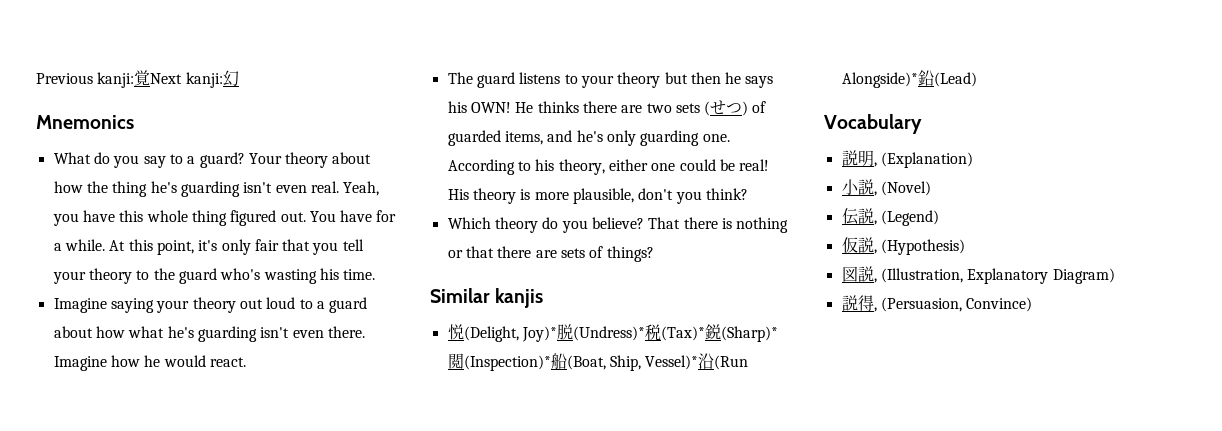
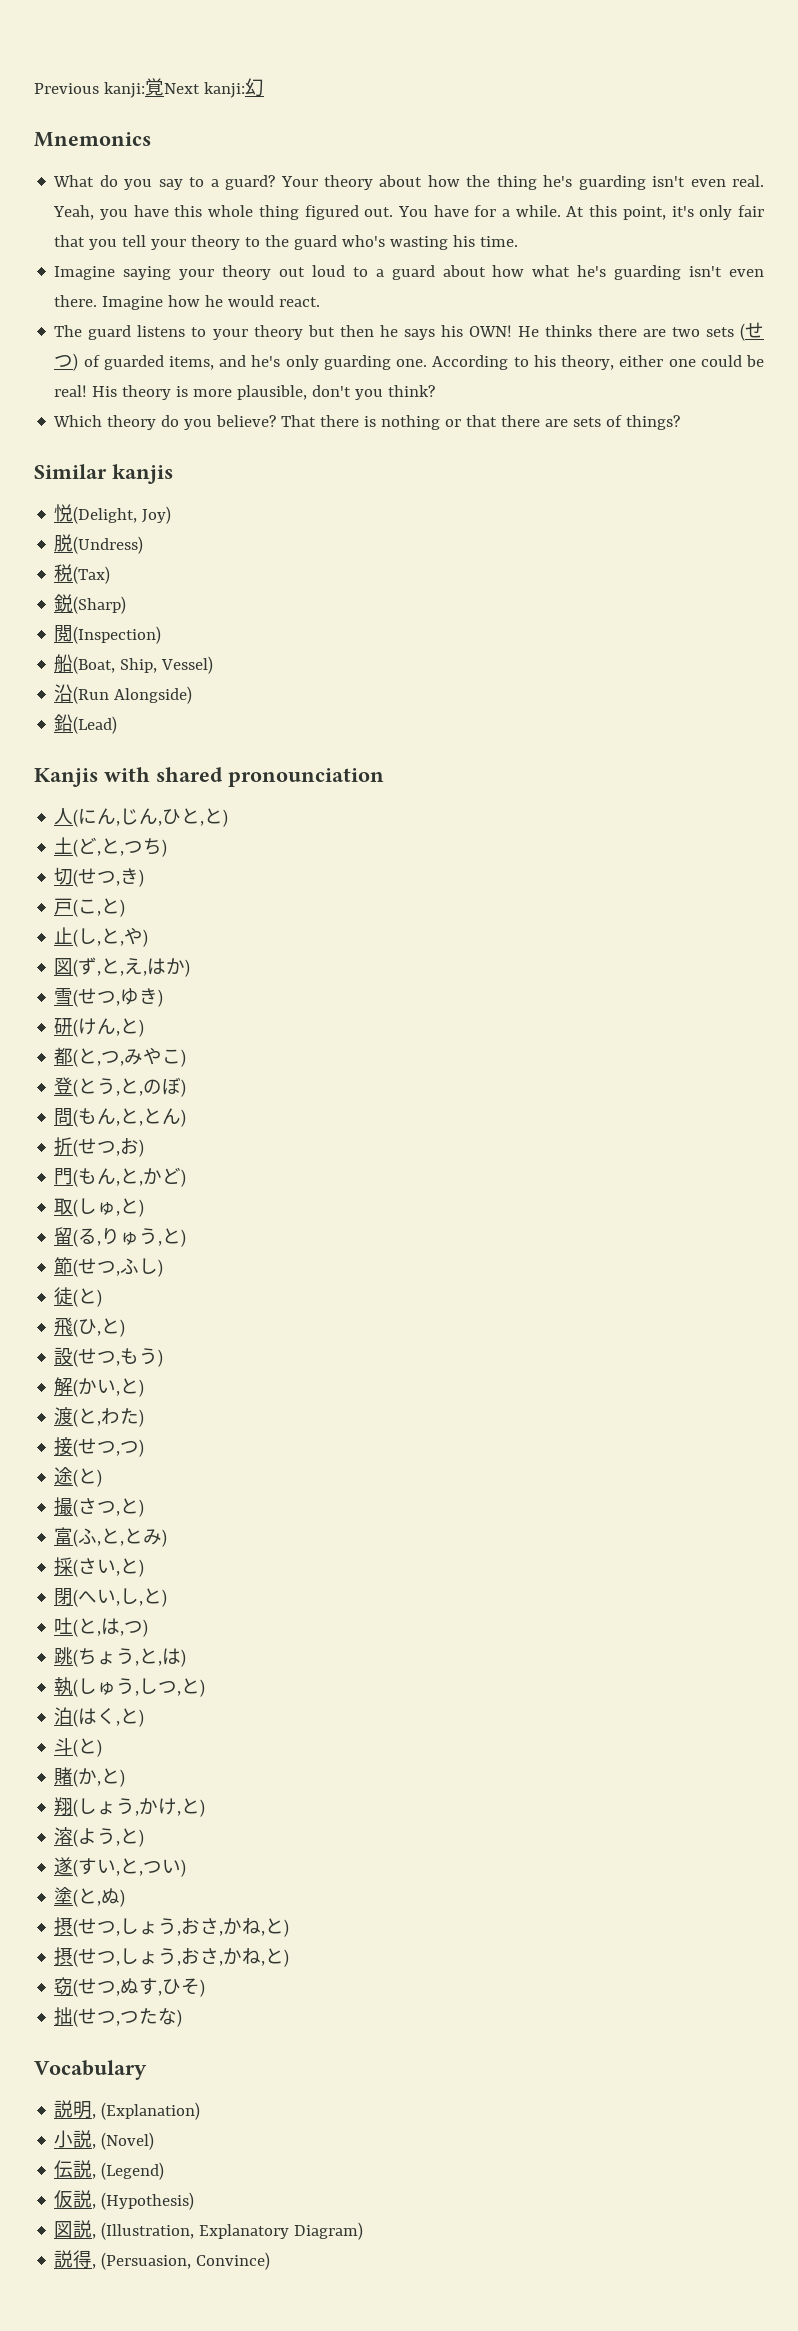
- 悦(Delight, Joy)*脱(Undress)*税(Tax)*鋭(Sharp)*閲(Inspection)*船(Boat, Ship, Vessel)*沿(Run Alongside)*鉛(Lead)
+ 悦(Delight, Joy)
+ 脱(Undress)
+ 税(Tax)
+ 鋭(Sharp)
+ 閲(Inspection)
+ 船(Boat, Ship, Vessel)
+ 沿(Run Alongside)
+ 鉛(Lead)
+ Kanjis with shared pronounciation
+ 人(にん,じん,ひと,と)
+ 土(ど,と,つち)
+ 切(せつ,き)
+ 戸(こ,と)
+ 止(し,と,や)
+ 図(ず,と,え,はか)
+ 雪(せつ,ゆき)
+ 研(けん,と)
+ 都(と,つ,みやこ)
+ 登(とう,と,のぼ)
+ 問(もん,と,とん)
+ 折(せつ,お)
+ 門(もん,と,かど)
+ 取(しゅ,と)
+ 留(る,りゅう,と)
+ 節(せつ,ふし)
+ 徒(と)
+ 飛(ひ,と)
+ 設(せつ,もう)
+ 解(かい,と)
+ 渡(と,わた)
+ 接(せつ,つ)
+ 途(と)
+ 撮(さつ,と)
+ 富(ふ,と,とみ)
+ 採(さい,と)
+ 閉(へい,し,と)
+ 吐(と,は,つ)
+ 跳(ちょう,と,は)
+ 執(しゅう,しつ,と)
+ 泊(はく,と)
+ 斗(と)
+ 賭(か,と)
+ 翔(しょう,かけ,と)
+ 溶(よう,と)
+ 遂(すい,と,つい)
+ 塗(と,ぬ)
+ 摂(せつ,しょう,おさ,かね,と)
+ 摂(せつ,しょう,おさ,かね,と)
+ 窃(せつ,ぬす,ひそ)
+ 拙(せつ,つたな)

